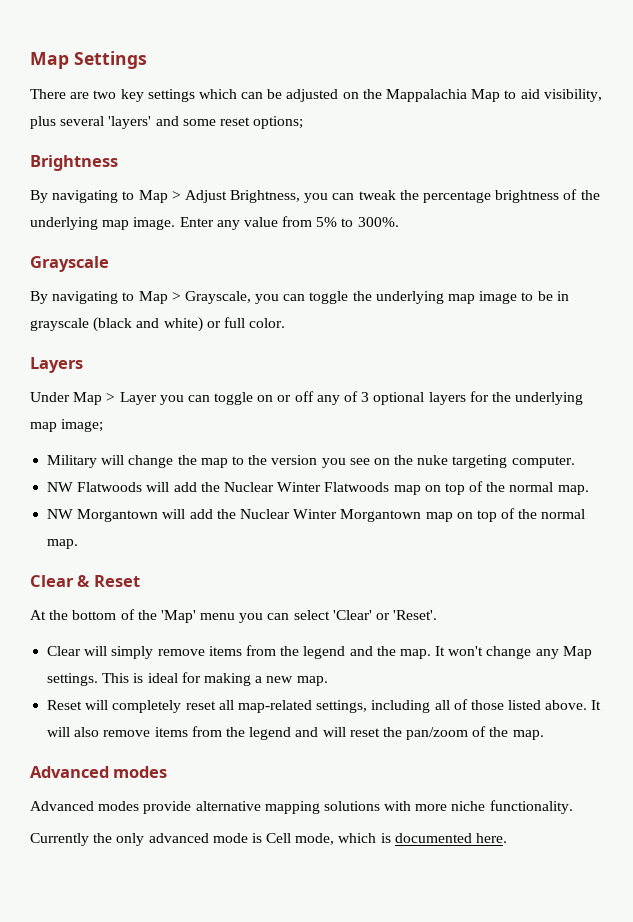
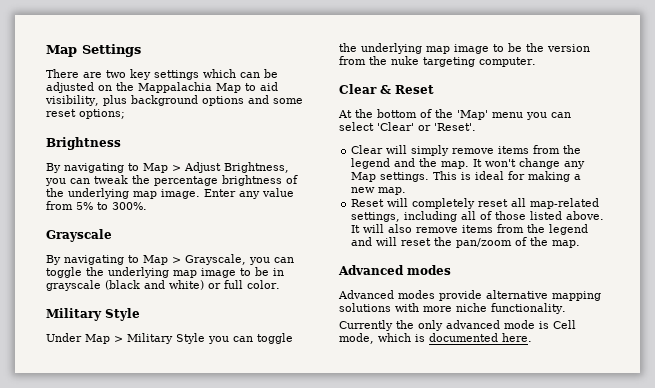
- There are two key settings which can be adjusted on the Mappalachia Map to aid visibility, plus several 'layers' and some reset options;
+ There are two key settings which can be adjusted on the Mappalachia Map to aid visibility, plus background options and some reset options;
  By navigating to Map > Grayscale, you can toggle the underlying map image to be in grayscale (black and white) or full color.
- Layers
+ Military Style
- Under Map > Layer you can toggle on or off any of 3 optional layers for the underlying map image;
- Military will change the map to the version you see on the nuke targeting computer.
- NW Flatwoods will add the Nuclear Winter Flatwoods map on top of the normal map.
- NW Morgantown will add the Nuclear Winter Morgantown map on top of the normal map.
+ Under Map > Military Style you can toggle the underlying map image to be the version from the nuke targeting computer.

